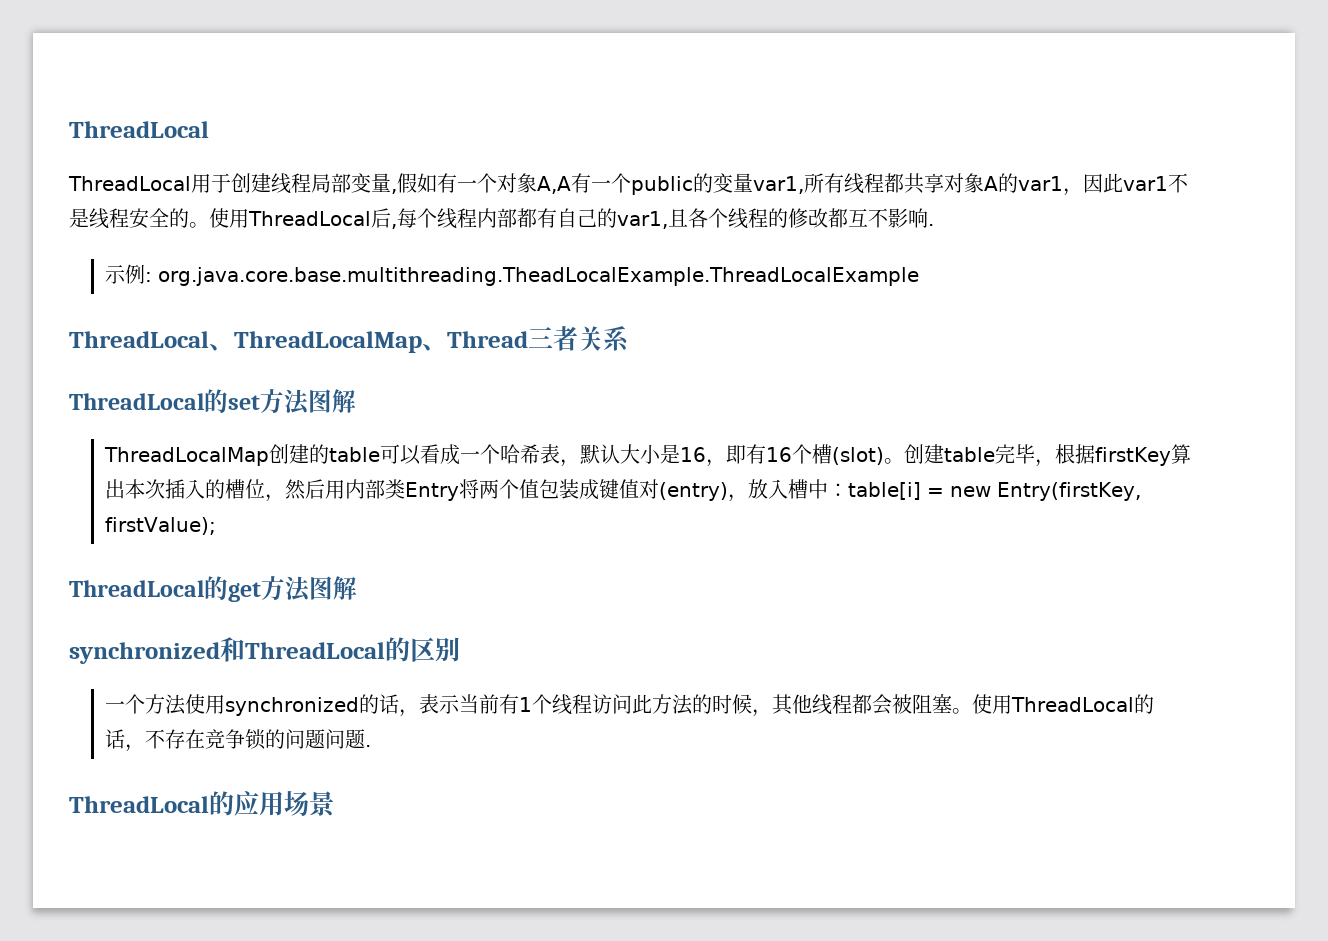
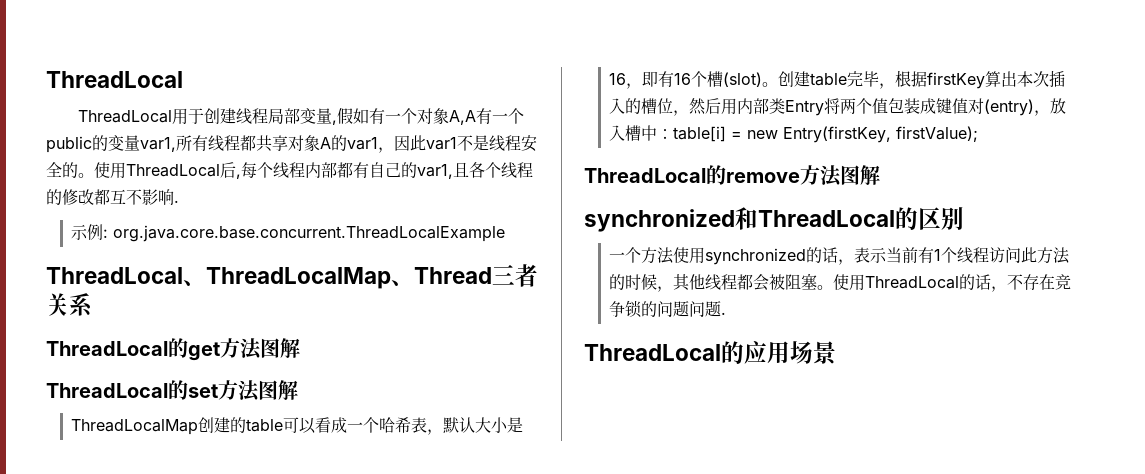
- 示例: org.java.core.base.multithreading.TheadLocalExample.ThreadLocalExample
+ 示例: org.java.core.base.concurrent.ThreadLocalExample
+ ThreadLocal的get方法图解
- ThreadLocal的get方法图解
+ ThreadLocal的remove方法图解

